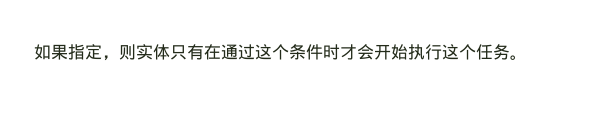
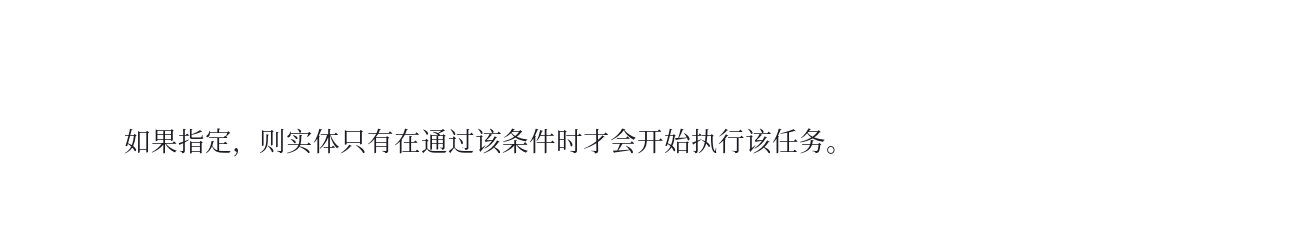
- 如果指定，则实体只有在通过这个条件时才会开始执行这个任务。
+ 如果指定，则实体只有在通过该条件时才会开始执行该任务。

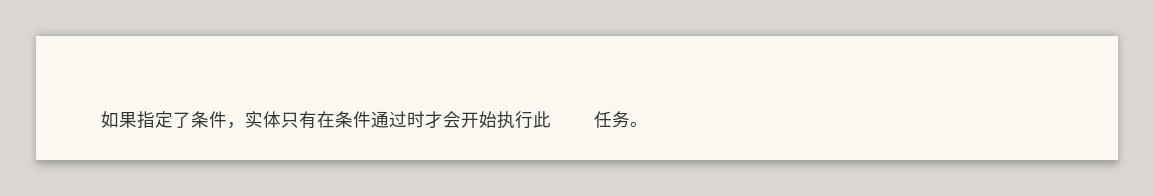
- 如果指定，则实体只有在通过该条件时才会开始执行该任务。
+ 如果指定了条件，实体只有在条件通过时才会开始执行此任务。

